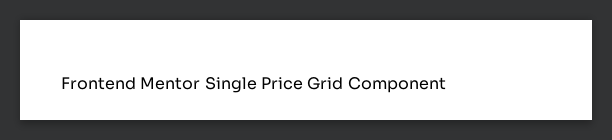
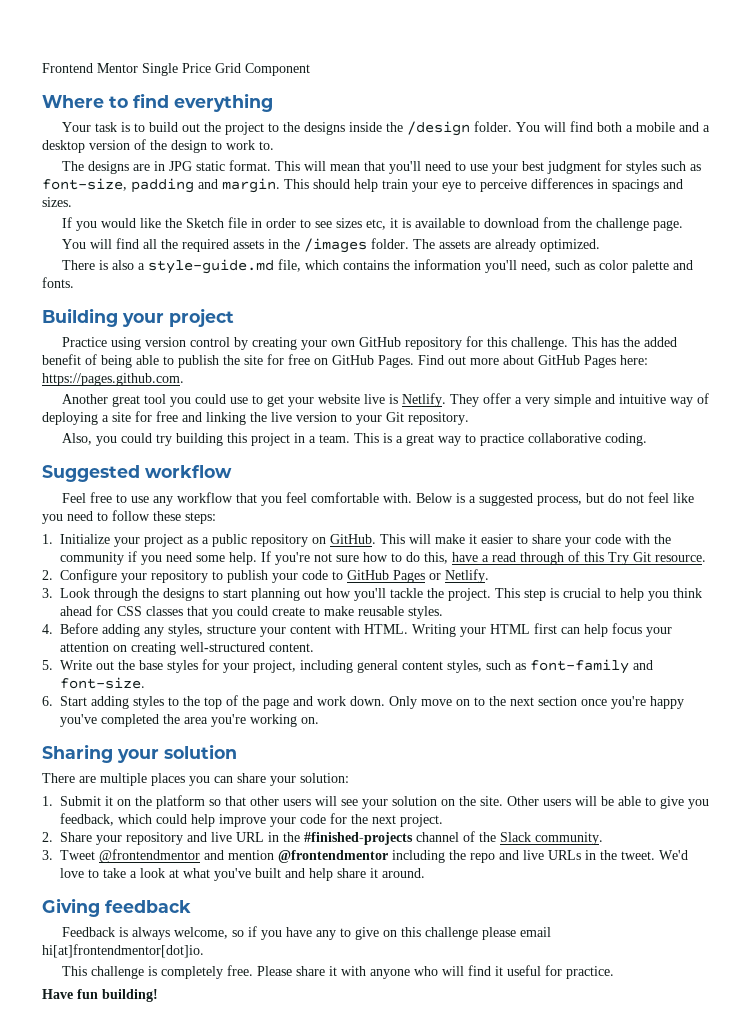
+ Where to find everything
+ Your task is to build out the project to the designs inside the /design folder. You will find both a mobile and a desktop version of the design to work to.
+ The designs are in JPG static format. This will mean that you'll need to use your best judgment for styles such as font-size, padding and margin. This should help train your eye to perceive differences in spacings and sizes.
+ If you would like the Sketch file in order to see sizes etc, it is available to download from the challenge page.
+ You will find all the required assets in the /images folder. The assets are already optimized.
+ There is also a style-guide.md file, which contains the information you'll need, such as color palette and fonts.
+ Building your project
+ Practice using version control by creating your own GitHub repository for this challenge. This has the added benefit of being able to publish the site for free on GitHub Pages. Find out more about GitHub Pages here: https://pages.github.com.
+ Another great tool you could use to get your website live is Netlify. They offer a very simple and intuitive way of deploying a site for free and linking the live version to your Git repository.
+ Also, you could try building this project in a team. This is a great way to practice collaborative coding.
+ Suggested workflow
+ Feel free to use any workflow that you feel comfortable with. Below is a suggested process, but do not feel like you need to follow these steps:
+ 1. Initialize your project as a public repository on GitHub. This will make it easier to share your code with the community if you need some help. If you're not sure how to do this, have a read through of this Try Git resource.
+ 2. Configure your repository to publish your code to GitHub Pages or Netlify.
+ 3. Look through the designs to start planning out how you'll tackle the project. This step is crucial to help you think ahead for CSS classes that you could create to make reusable styles.
+ 4. Before adding any styles, structure your content with HTML. Writing your HTML first can help focus your attention on creating well-structured content.
+ 5. Write out the base styles for your project, including general content styles, such as font-family and font-size.
+ 6. Start adding styles to the top of the page and work down. Only move on to the next section once you're happy you've completed the area you're working on.
+ Sharing your solution
+ There are multiple places you can share your solution:
+ 1. Submit it on the platform so that other users will see your solution on the site. Other users will be able to give you feedback, which could help improve your code for the next project.
+ 2. Share your repository and live URL in the #finished-projects channel of the Slack community.
+ 3. Tweet @frontendmentor and mention @frontendmentor including the repo and live URLs in the tweet. We'd love to take a look at what you've built and help share it around.
+ Giving feedback
+ Feedback is always welcome, so if you have any to give on this challenge please email hi[at]frontendmentor[dot]io.
+ This challenge is completely free. Please share it with anyone who will find it useful for practice.
+ Have fun building!

